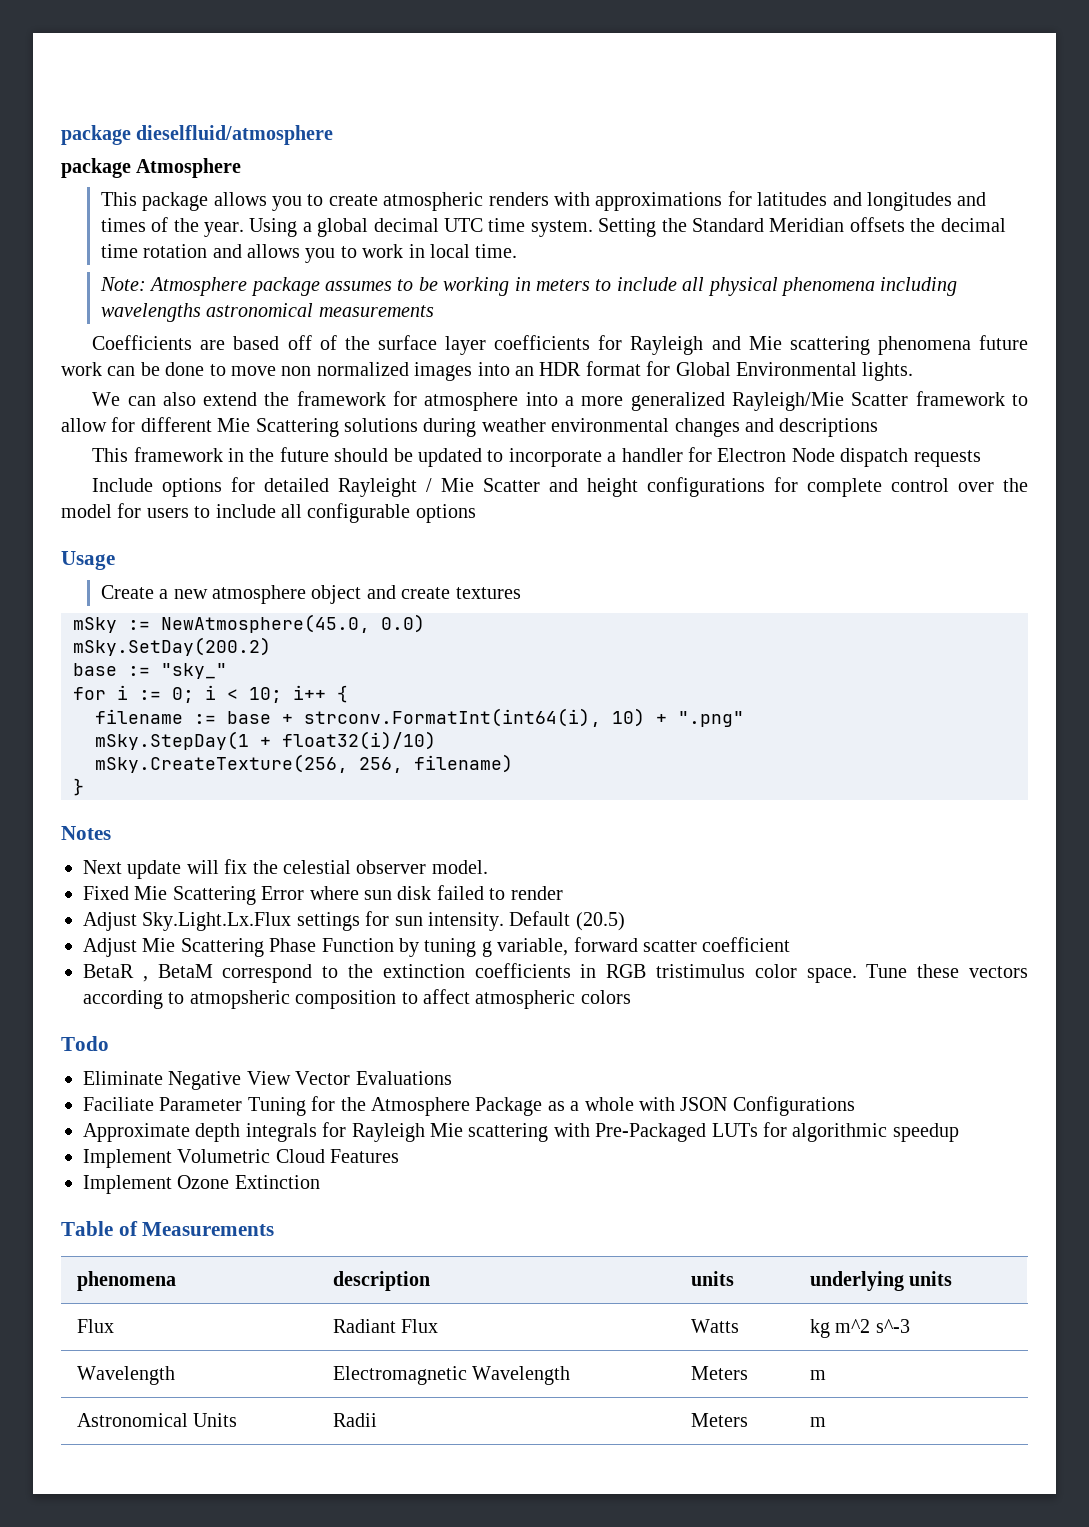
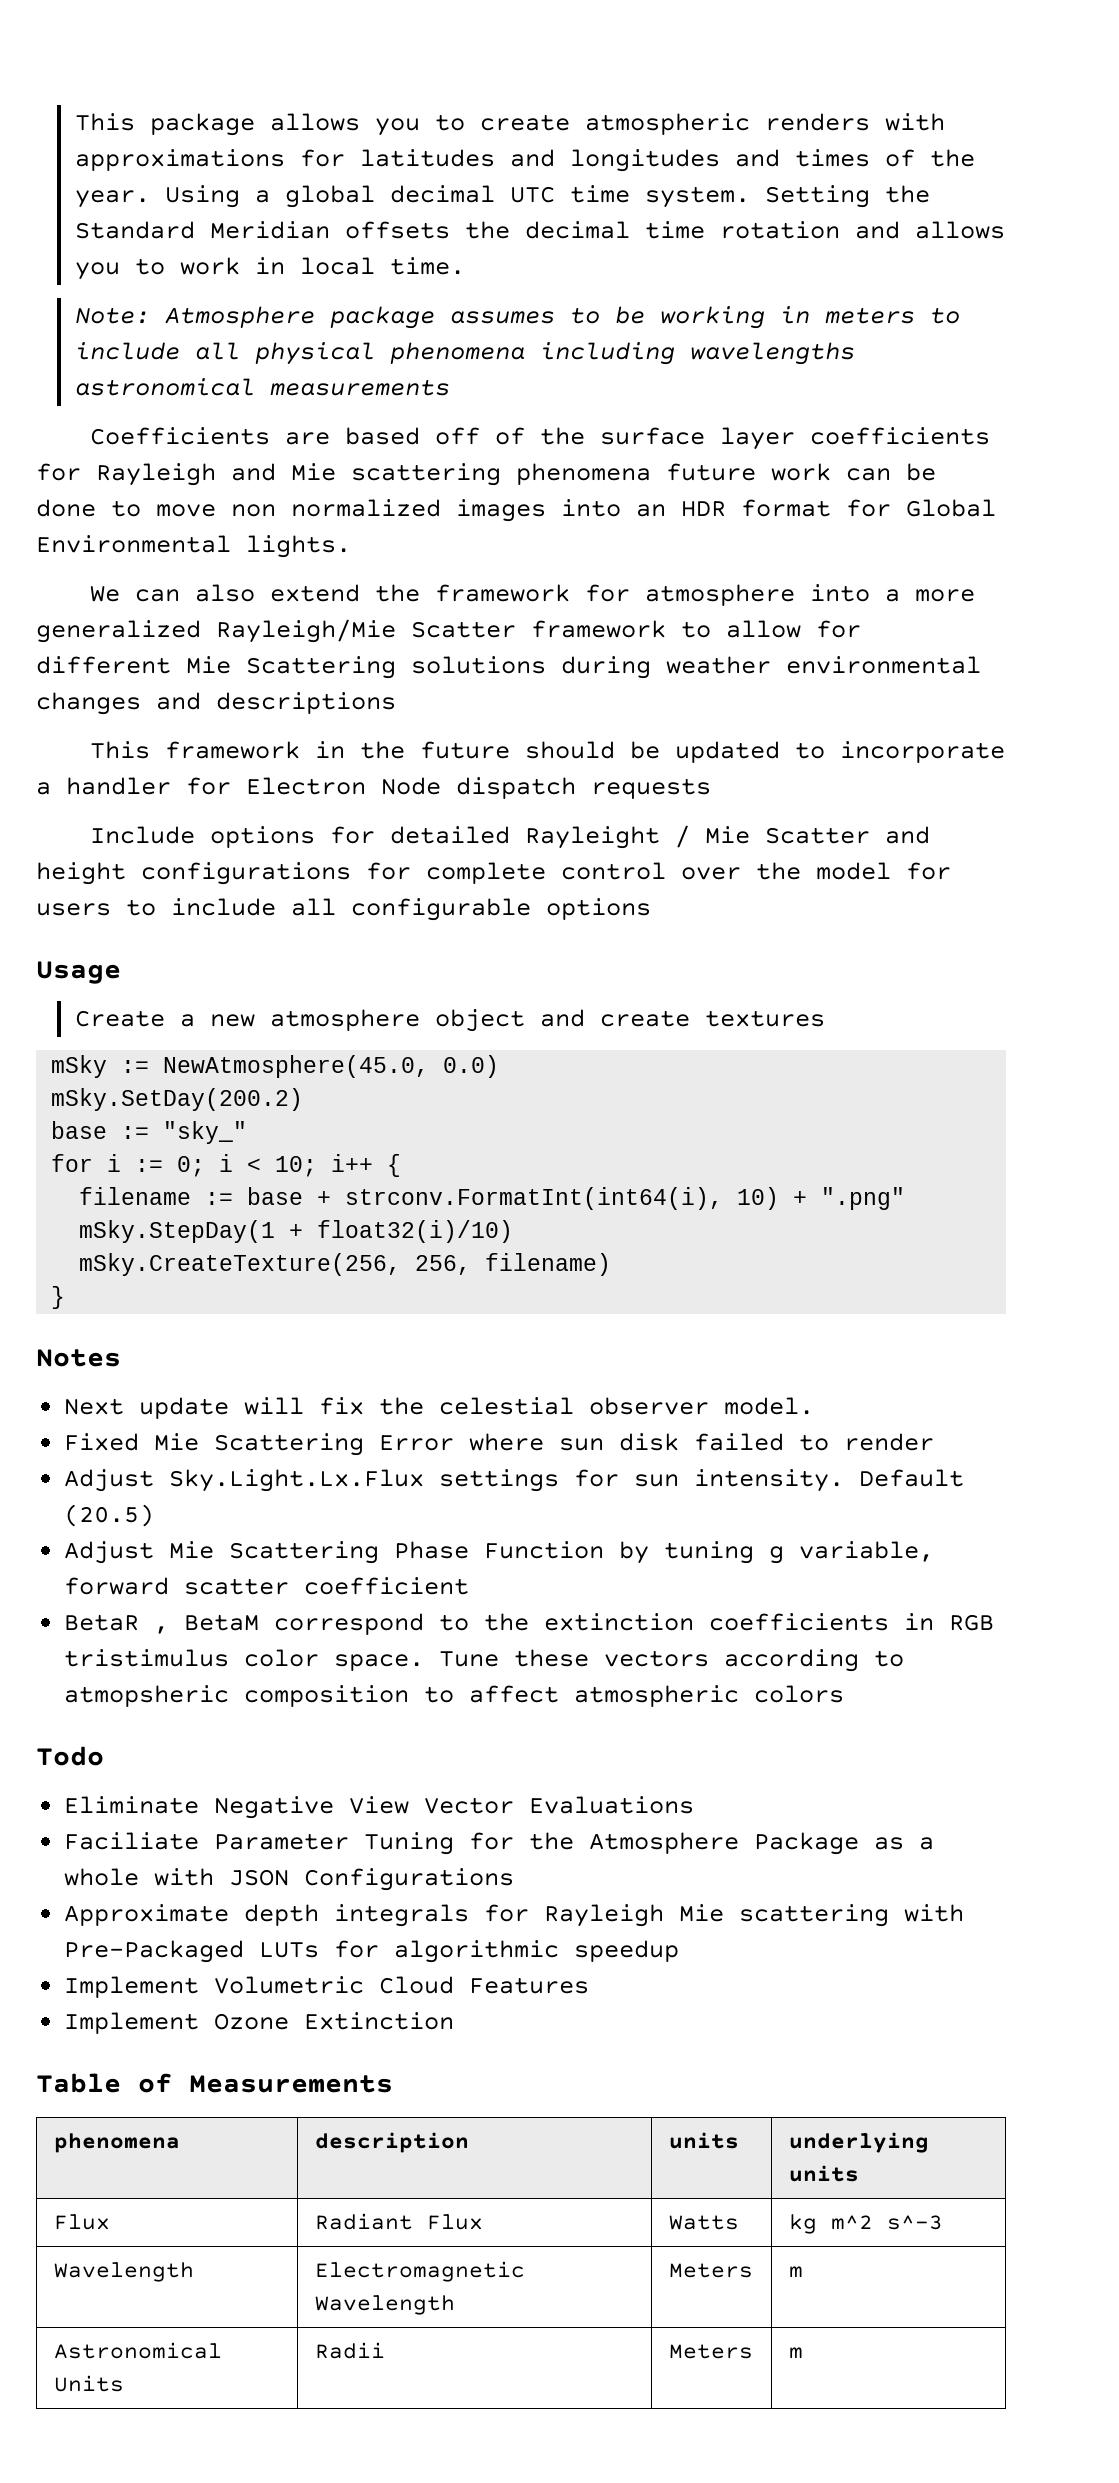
- package dieselfluid/atmosphere
- package Atmosphere

